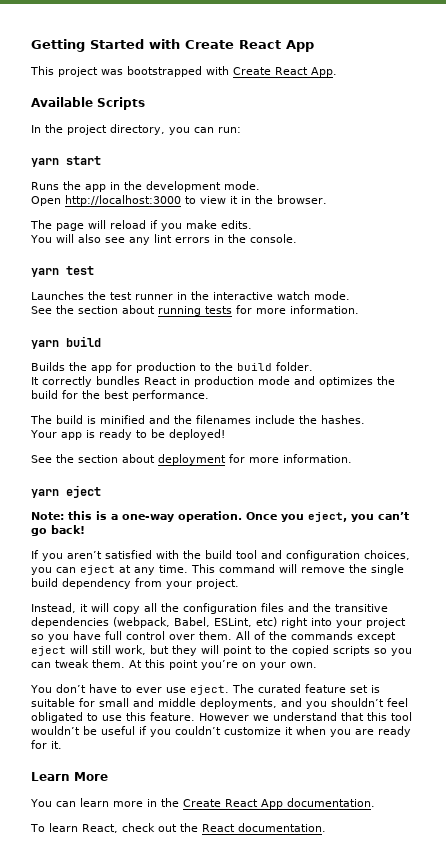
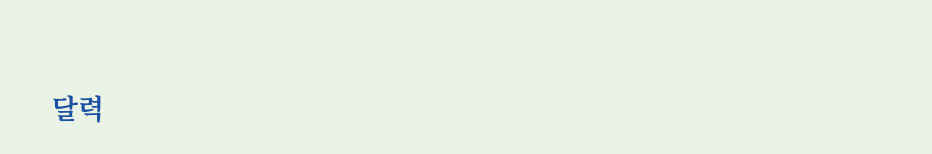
- Getting Started with Create React App
- This project was bootstrapped with Create React App.
- Available Scripts
- In the project directory, you can run:
- yarn start
- Runs the app in the development mode.
- Open http://localhost:3000 to view it in the browser.
- The page will reload if you make edits.
- You will also see any lint errors in the console.
- yarn test
- Launches the test runner in the interactive watch mode.
- See the section about running tests for more information.
- yarn build
- Builds the app for production to the build folder.
- It correctly bundles React in production mode and optimizes the build for the best performance.
- The build is minified and the filenames include the hashes.
- Your app is ready to be deployed!
- See the section about deployment for more information.
- yarn eject
- Note: this is a one-way operation. Once you eject, you can’t go back!
- If you aren’t satisfied with the build tool and configuration choices, you can eject at any time. This command will remove the single build dependency from your project.
- Instead, it will copy all the configuration files and the transitive dependencies (webpack, Babel, ESLint, etc) right into your project so you have full control over them. All of the commands except eject will still work, but they will point to the copied scripts so you can tweak them. At this point you’re on your own.
- You don’t have to ever use eject. The curated feature set is suitable for small and middle deployments, and you shouldn’t feel obligated to use this feature. However we understand that this tool wouldn’t be useful if you couldn’t customize it when you are ready for it.
- Learn More
- You can learn more in the Create React App documentation.
- To learn React, check out the React documentation.
+ 달력

